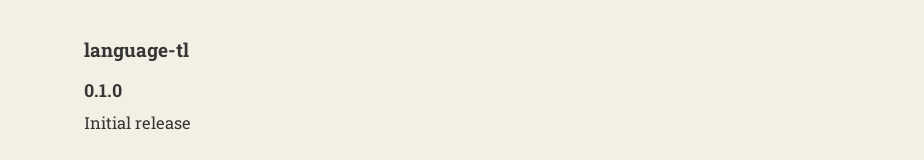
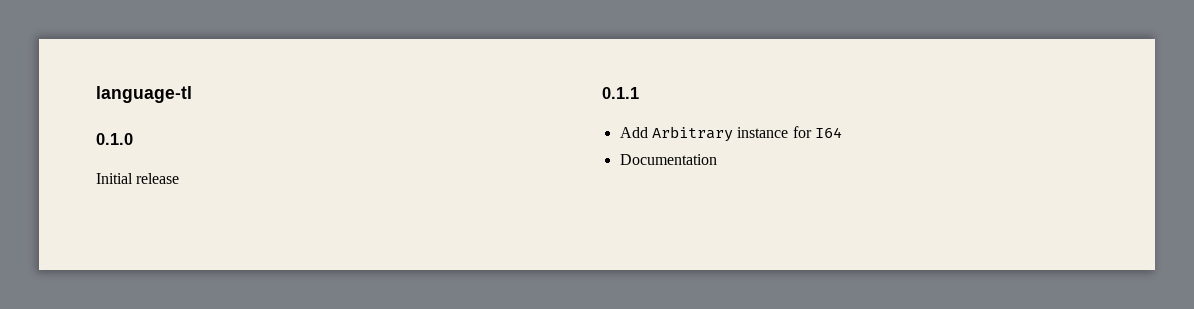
+ 0.1.1
+ Add Arbitrary instance for I64
+ Documentation

